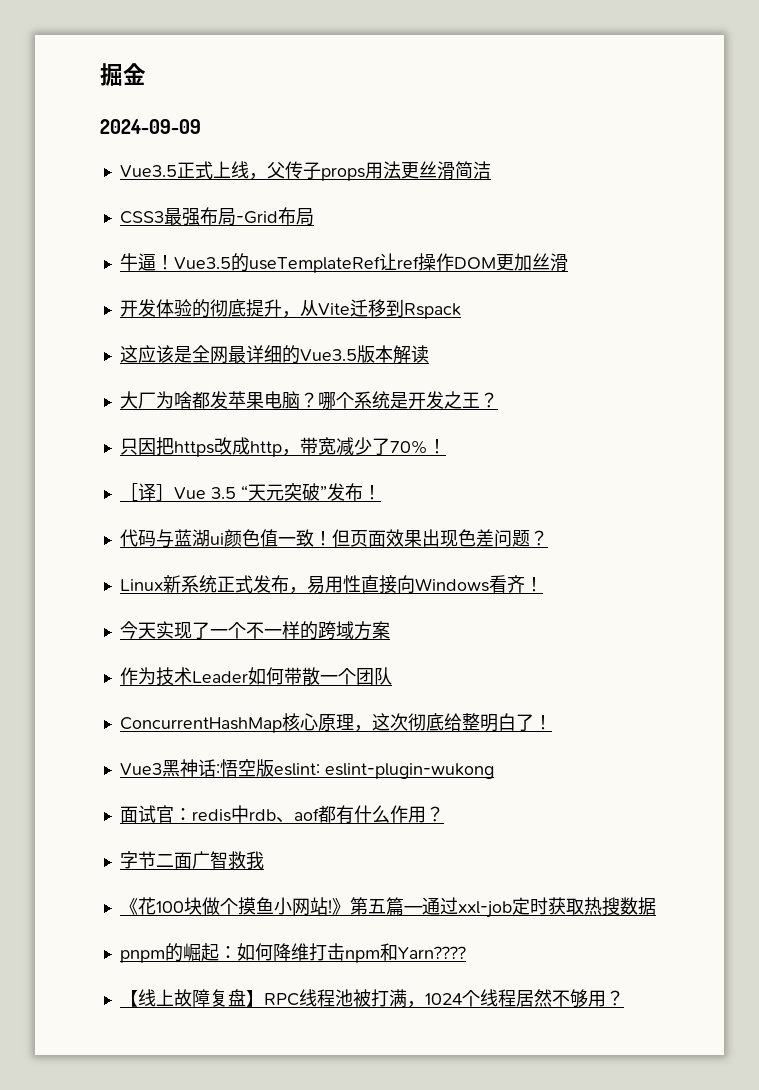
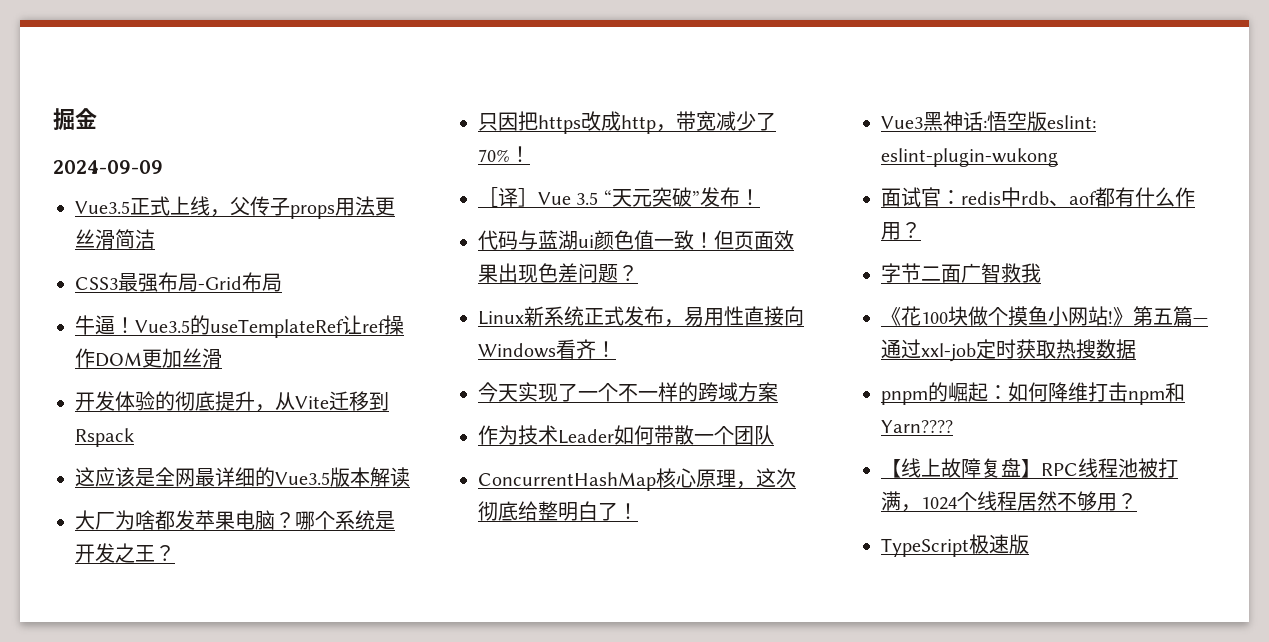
+ TypeScript极速版

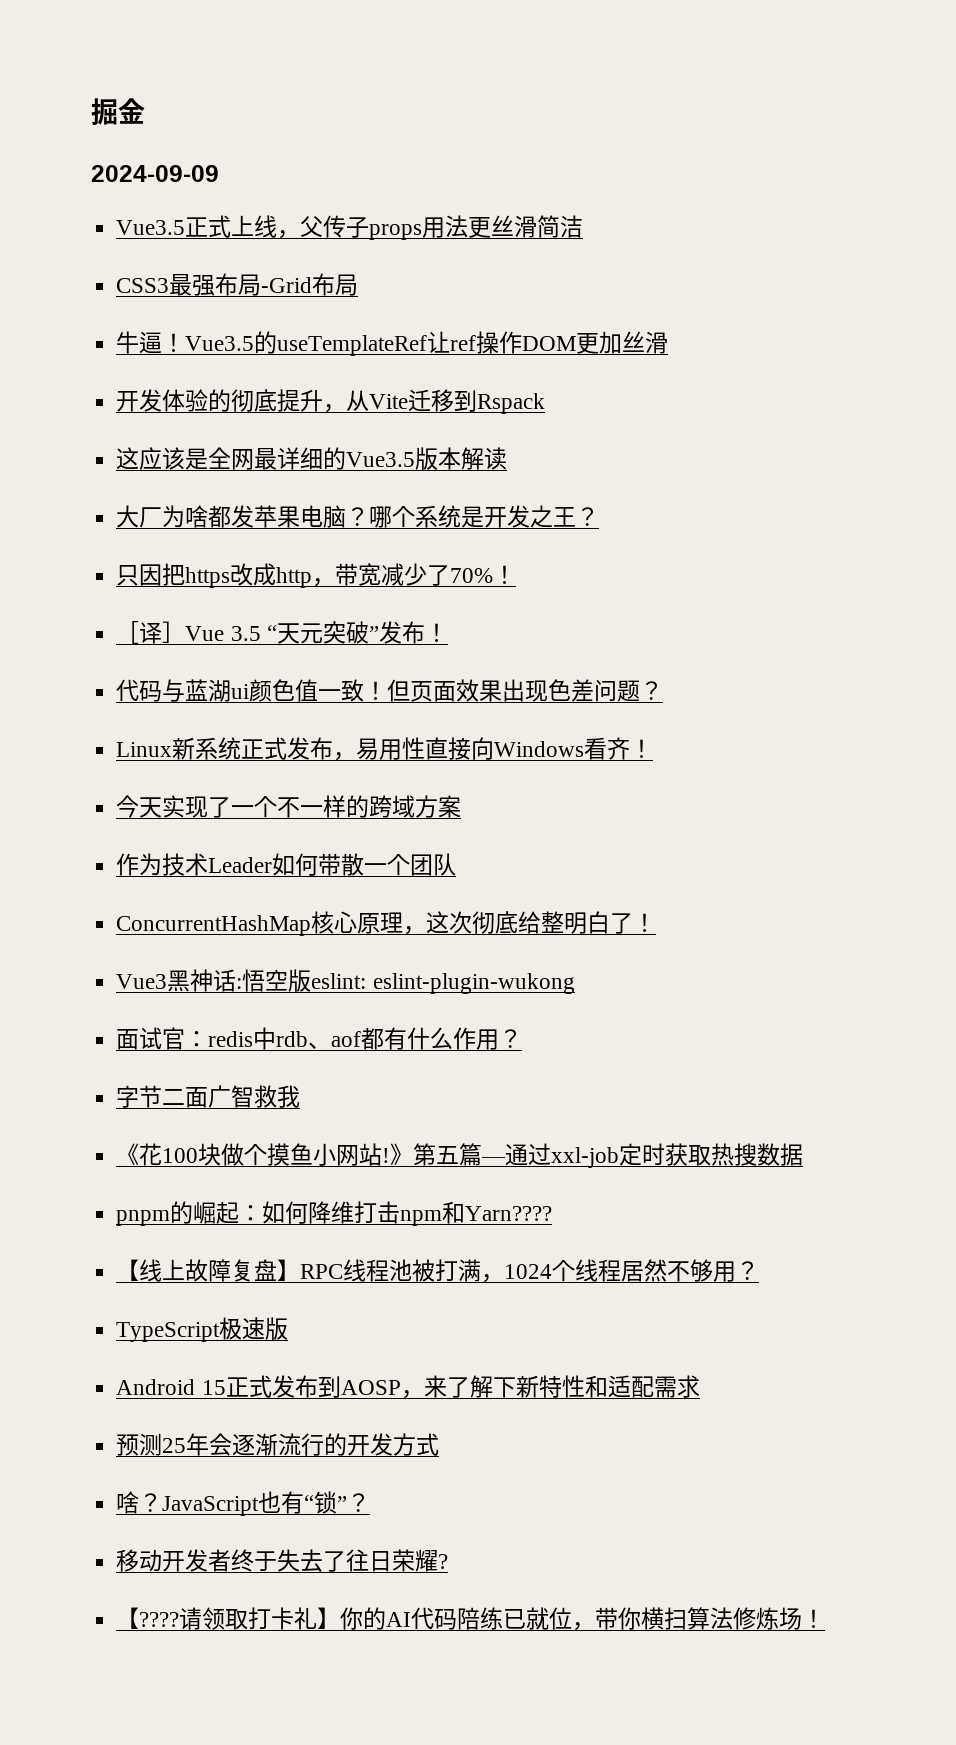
+ Android 15正式发布到AOSP，来了解下新特性和适配需求
+ 预测25年会逐渐流行的开发方式
+ 啥？JavaScript也有“锁”？
+ 移动开发者终于失去了往日荣耀?
+ 【????请领取打卡礼】你的AI代码陪练已就位，带你横扫算法修炼场！

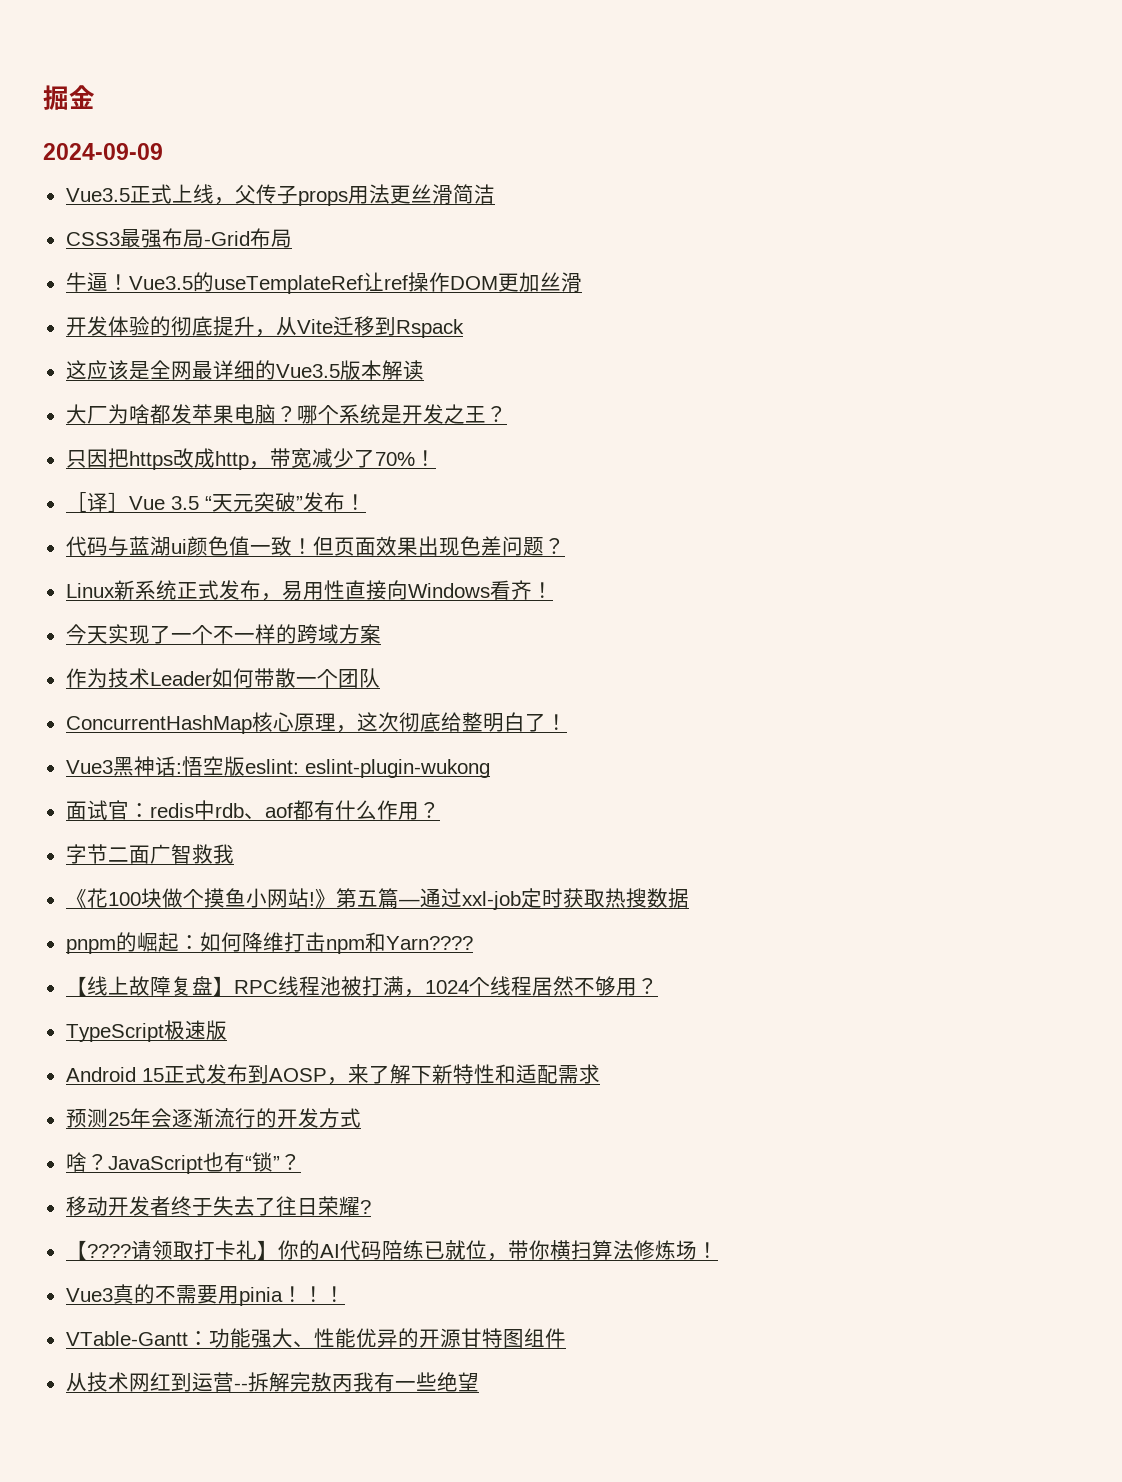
+ Vue3真的不需要用pinia！！！
+ VTable-Gantt：功能强大、性能优异的开源甘特图组件
+ 从技术网红到运营--拆解完敖丙我有一些绝望

